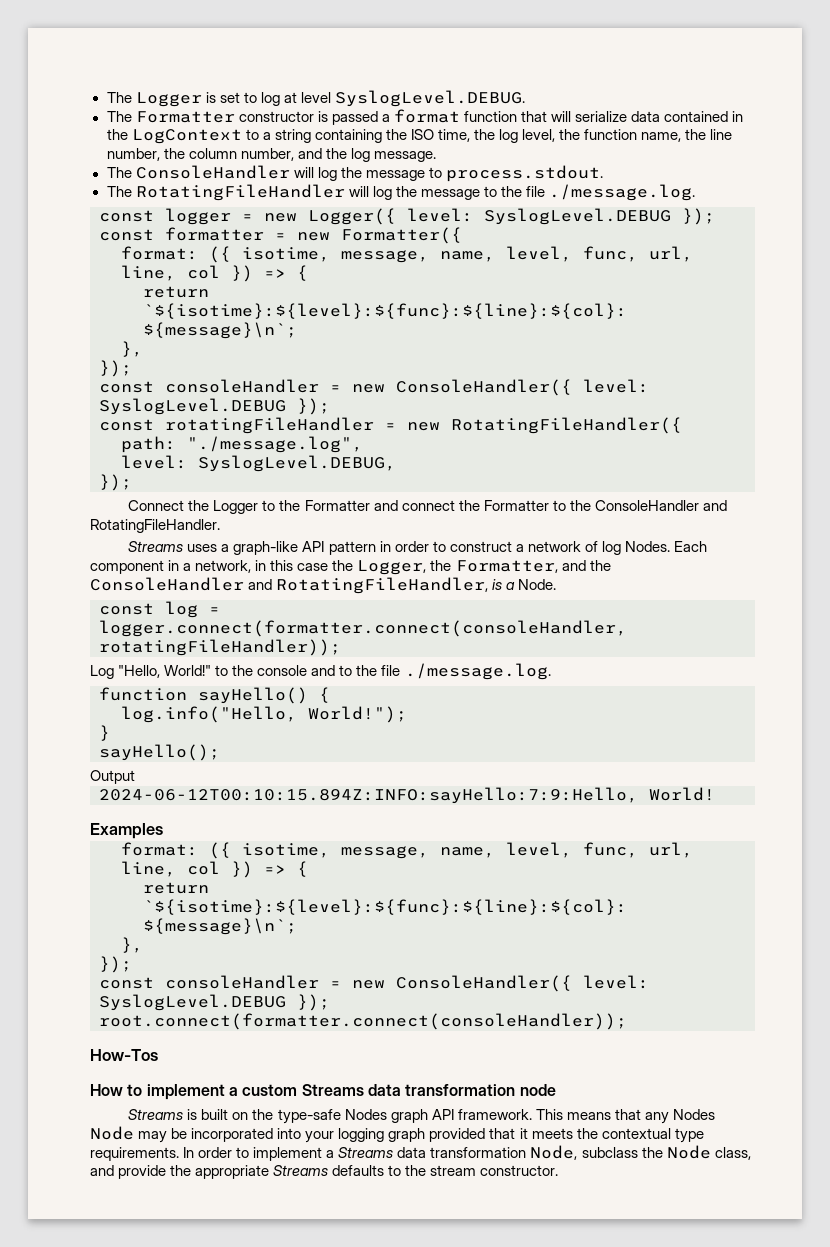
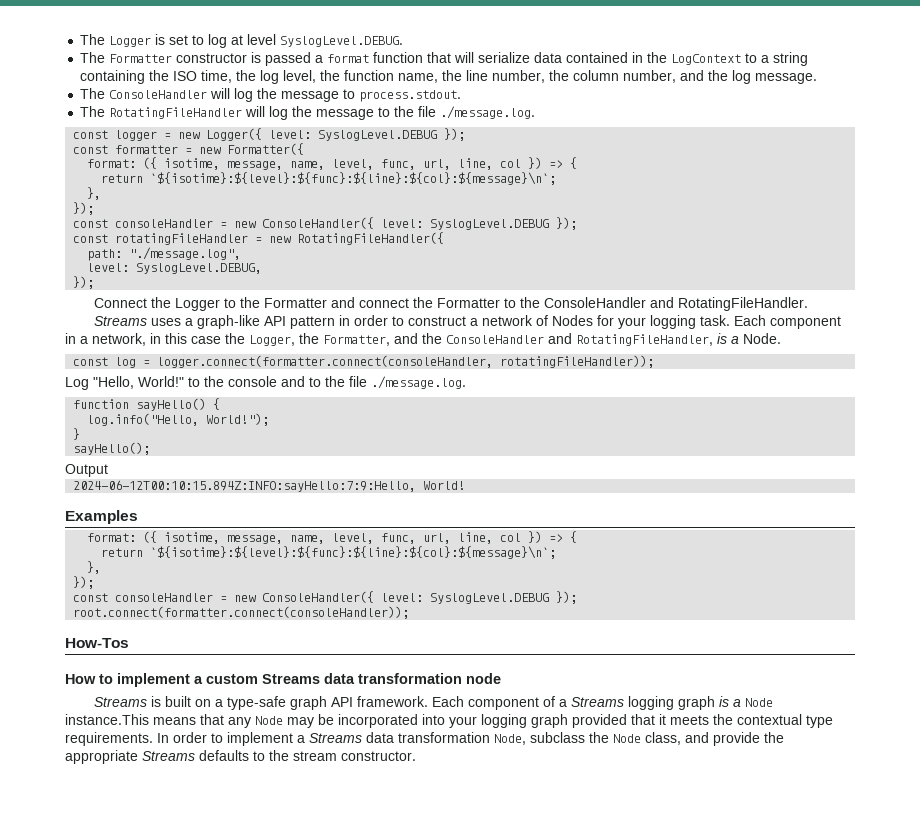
- Streams uses a graph-like API pattern in order to construct a network of log Nodes.
+ Streams uses a graph-like API pattern in order to construct a network of Nodes for your logging task.
- Streams is built on the type-safe Nodes graph API framework. This means that any Nodes Node may be incorporated into your logging graph provided that it meets the contextual type requirements.
+ Streams is built on a type-safe graph API framework. Each component of a Streams logging graph is a Node instance.This means that any Node may be incorporated into your logging graph provided that it meets the contextual type requirements.

